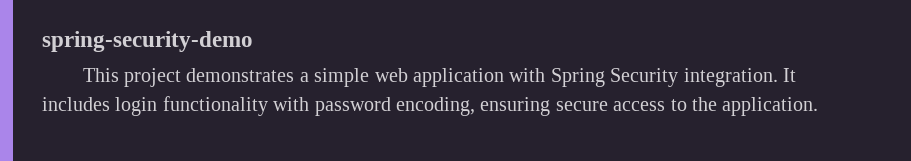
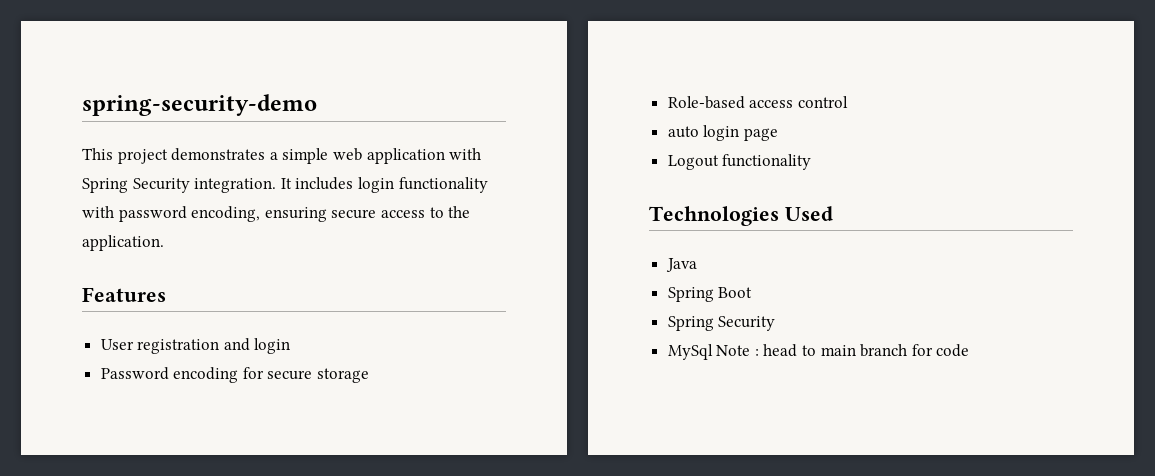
+ Features
+ User registration and login
+ Password encoding for secure storage
+ Role-based access control
+ auto login page
+ Logout functionality
+ Technologies Used
+ Java
+ Spring Boot
+ Spring Security
+ MySql Note : head to main branch for code

